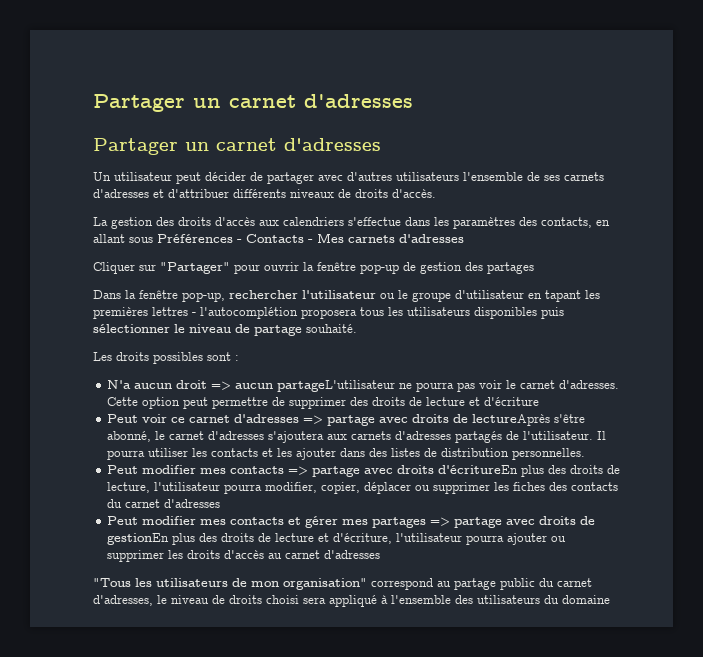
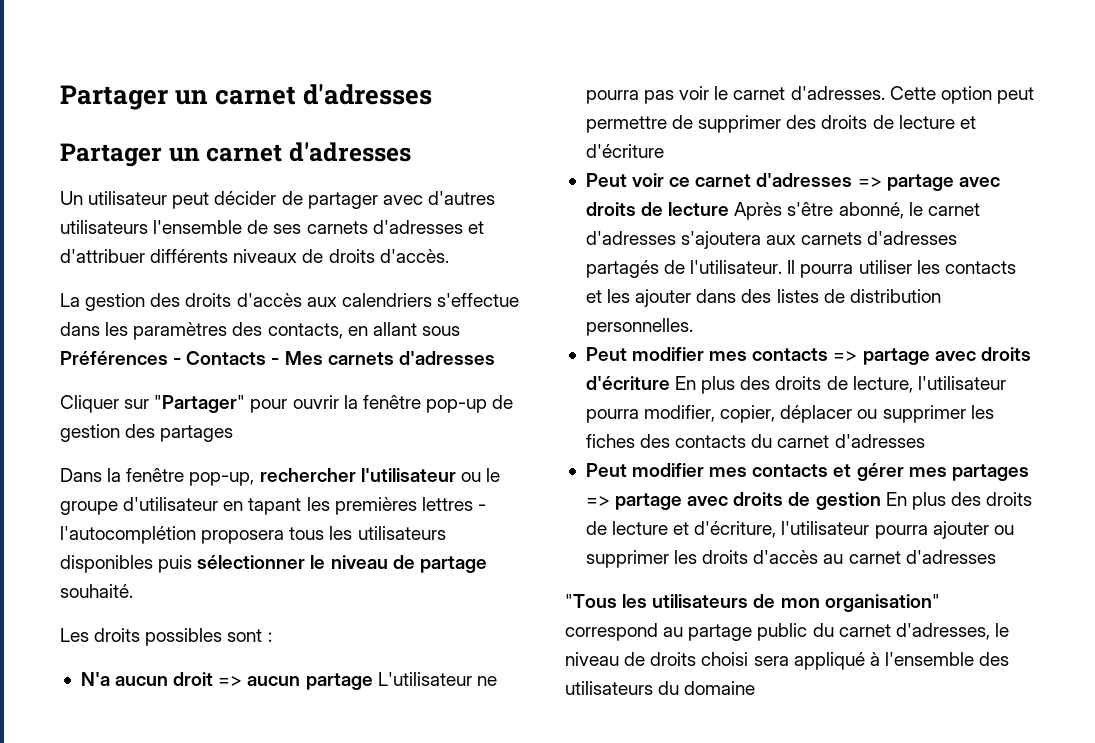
- N'a aucun droit => aucun partageL'utilisateur ne pourra pas voir le carnet d'adresses.
+ N'a aucun droit => aucun partage L'utilisateur ne pourra pas voir le carnet d'adresses.
- Peut voir ce carnet d'adresses => partage avec droits de lectureAprès s'être abonné, le carnet d'adresses s'ajoutera aux carnets d'adresses partagés de l'utilisateur.
+ Peut voir ce carnet d'adresses => partage avec droits de lecture Après s'être abonné, le carnet d'adresses s'ajoutera aux carnets d'adresses partagés de l'utilisateur.
- Peut modifier mes contacts => partage avec droits d'écritureEn plus des droits de lecture, l'utilisateur pourra modifier, copier, déplacer ou supprimer les fiches des contacts du carnet d'adresses
+ Peut modifier mes contacts => partage avec droits d'écriture En plus des droits de lecture, l'utilisateur pourra modifier, copier, déplacer ou supprimer les fiches des contacts du carnet d'adresses
- Peut modifier mes contacts et gérer mes partages => partage avec droits de gestionEn plus des droits de lecture et d'écriture, l'utilisateur pourra ajouter ou supprimer les droits d'accès au carnet d'adresses
+ Peut modifier mes contacts et gérer mes partages => partage avec droits de gestion En plus des droits de lecture et d'écriture, l'utilisateur pourra ajouter ou supprimer les droits d'accès au carnet d'adresses

